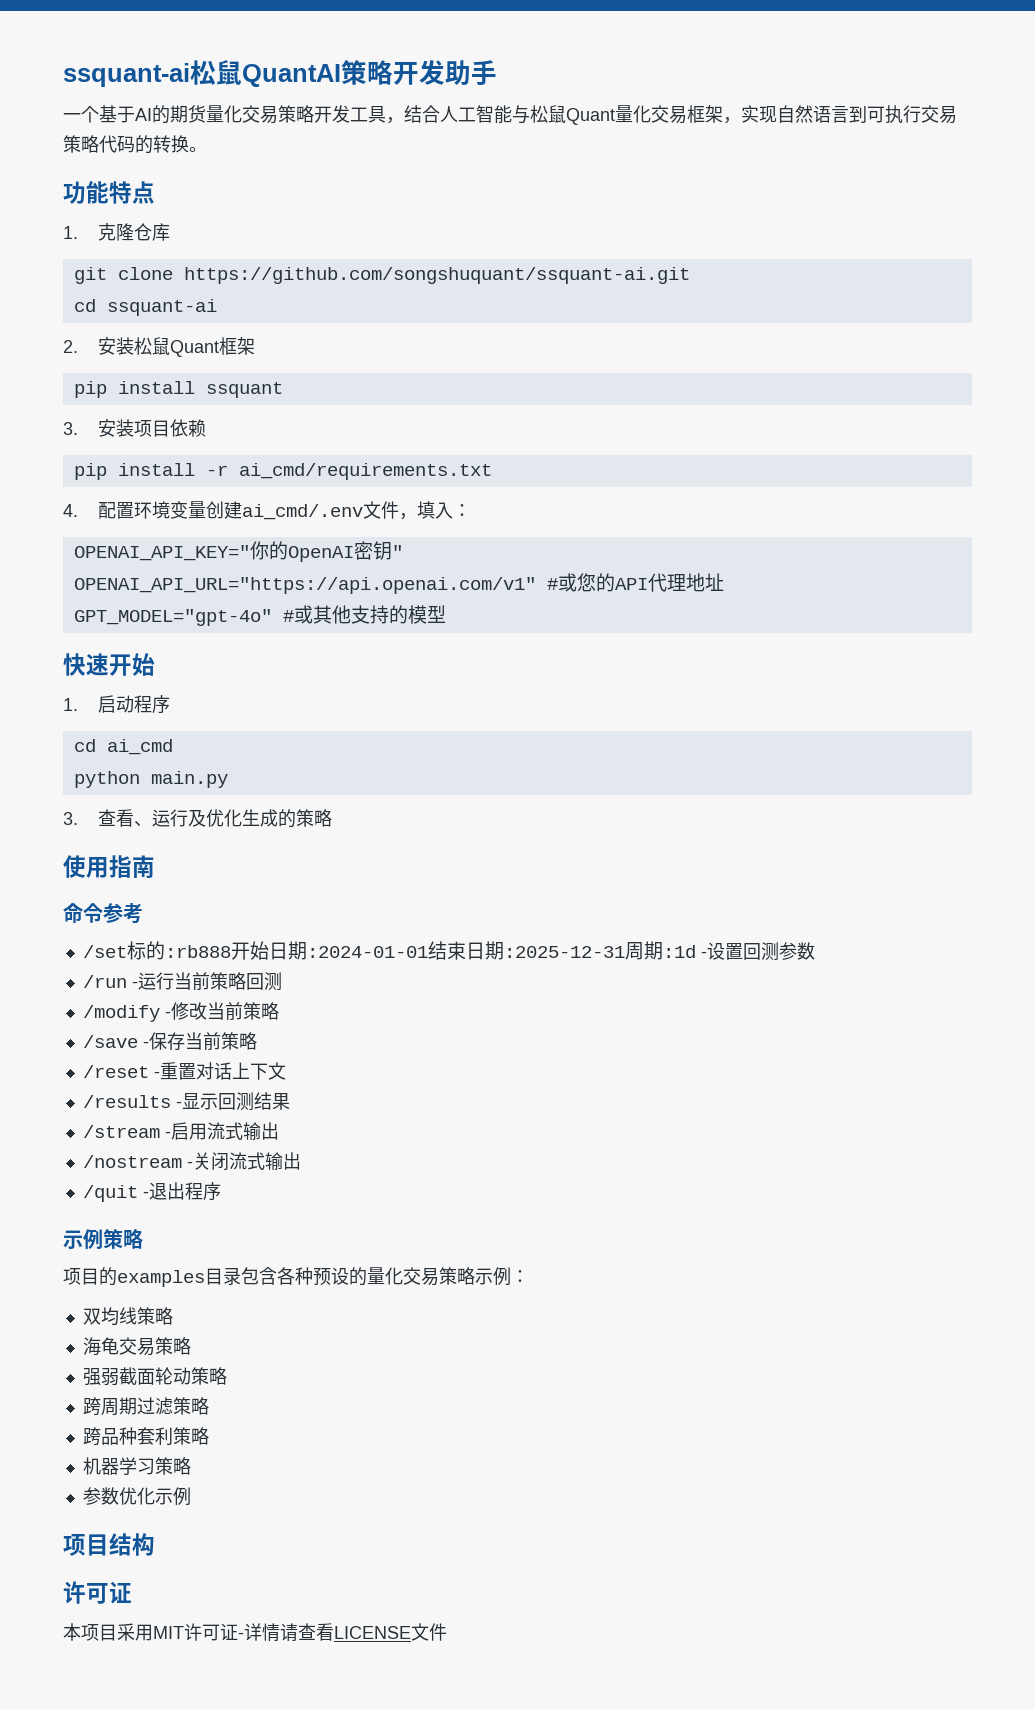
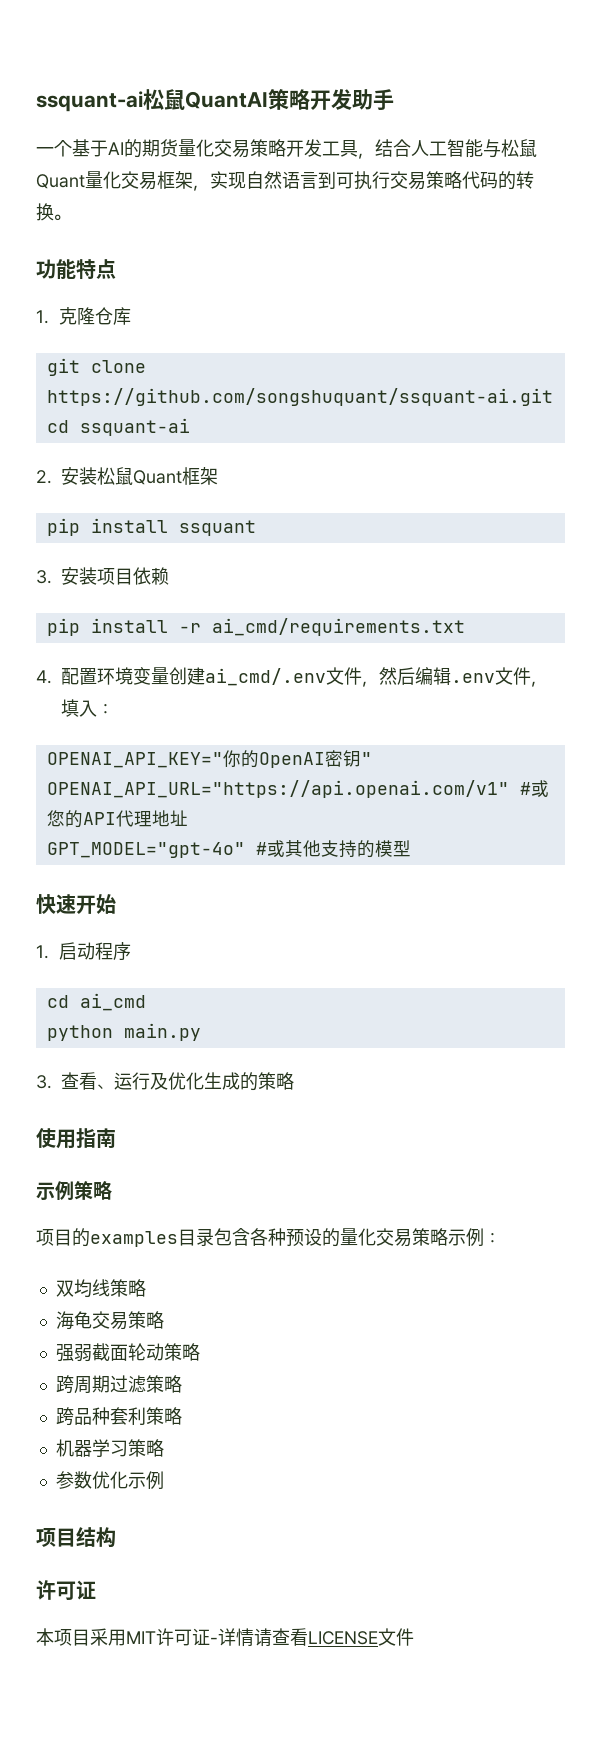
- 4.配置环境变量创建ai_cmd/.env文件，填入：
+ 4.配置环境变量创建ai_cmd/.env文件，然后编辑.env文件，填入：
- 命令参考
- /set标的:rb888开始日期:2024-01-01结束日期:2025-12-31周期:1d -设置回测参数
- /run -运行当前策略回测
- /modify -修改当前策略
- /save -保存当前策略
- /reset -重置对话上下文
- /results -显示回测结果
- /stream -启用流式输出
- /nostream -关闭流式输出
- /quit -退出程序

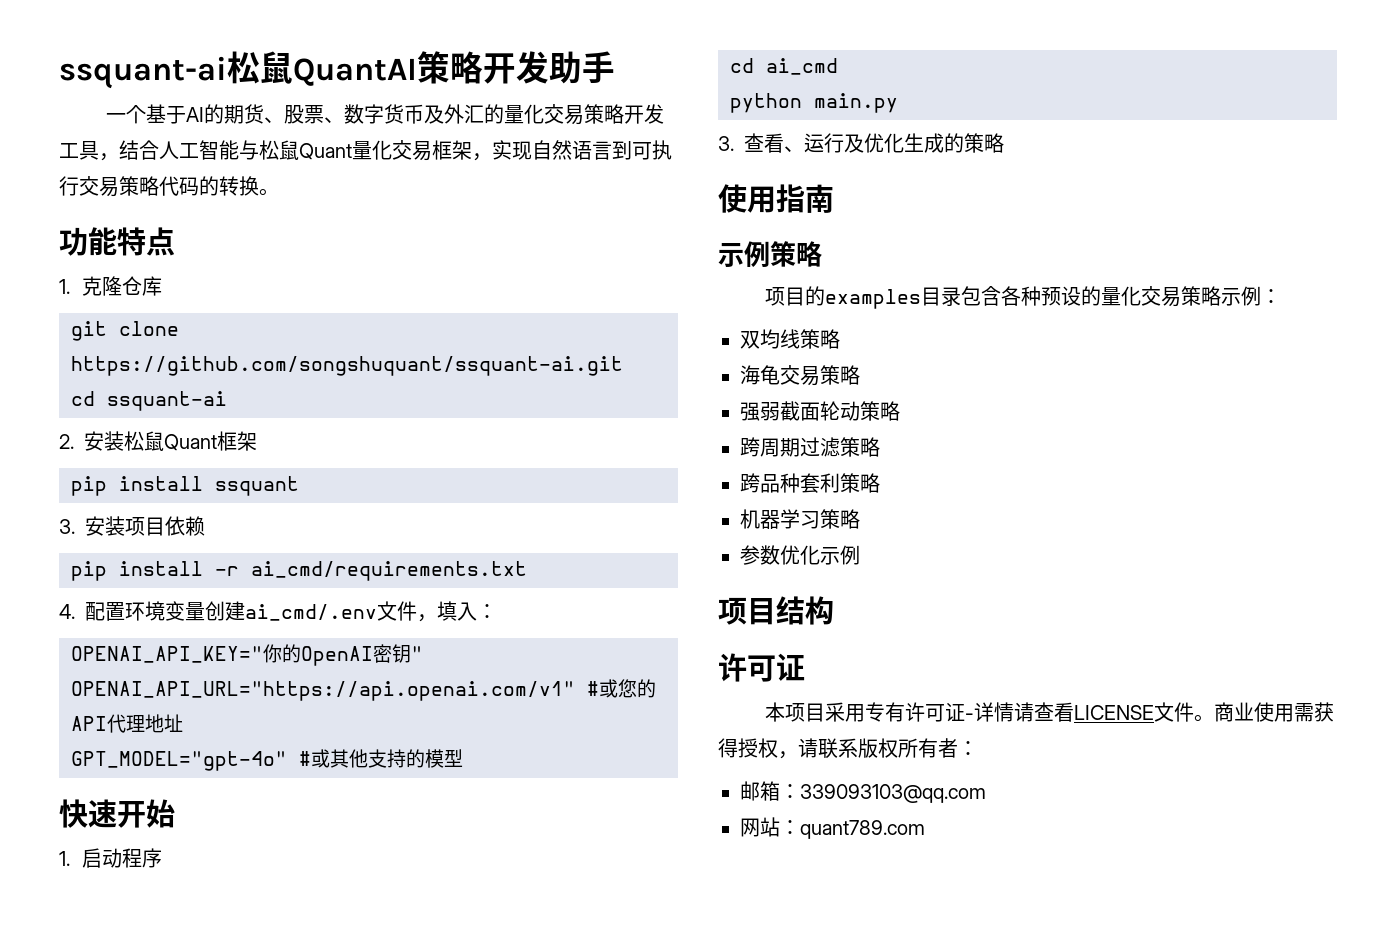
- 一个基于AI的期货量化交易策略开发工具，结合人工智能与松鼠Quant量化交易框架，实现自然语言到可执行交易策略代码的转换。
+ 一个基于AI的期货、股票、数字货币及外汇的量化交易策略开发工具，结合人工智能与松鼠Quant量化交易框架，实现自然语言到可执行交易策略代码的转换。
- 4.配置环境变量创建ai_cmd/.env文件，然后编辑.env文件，填入：
+ 4.配置环境变量创建ai_cmd/.env文件，填入：
- 本项目采用MIT许可证-详情请查看LICENSE文件
+ 本项目采用专有许可证-详情请查看LICENSE文件。商业使用需获得授权，请联系版权所有者：
+ 邮箱：339093103@qq.com
+ 网站：quant789.com

